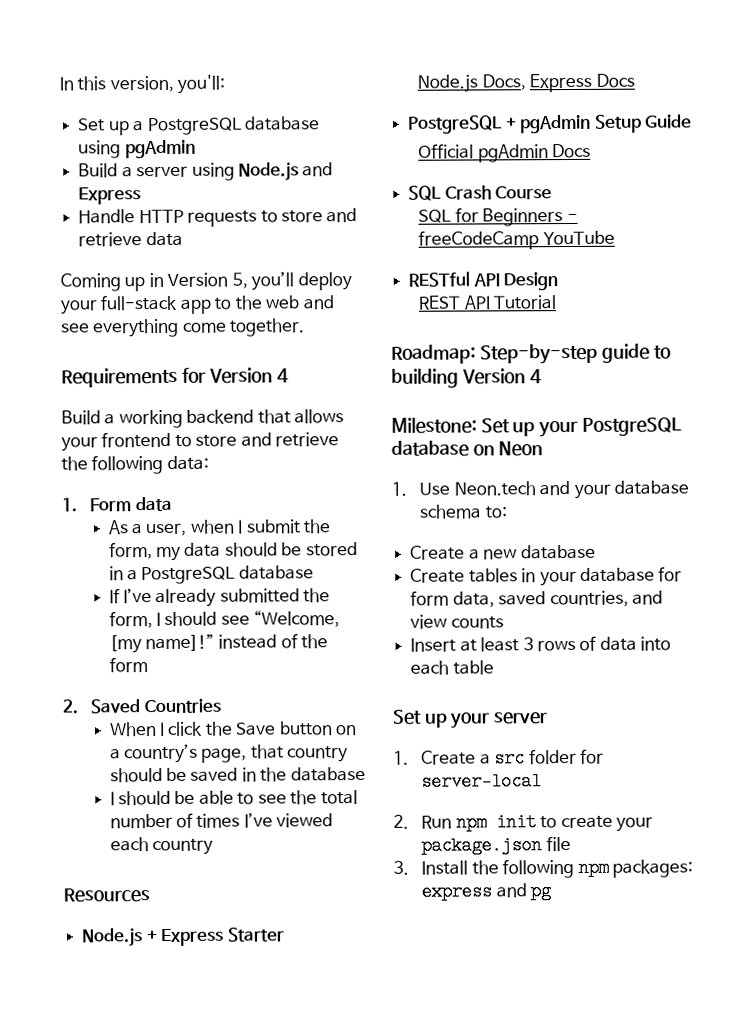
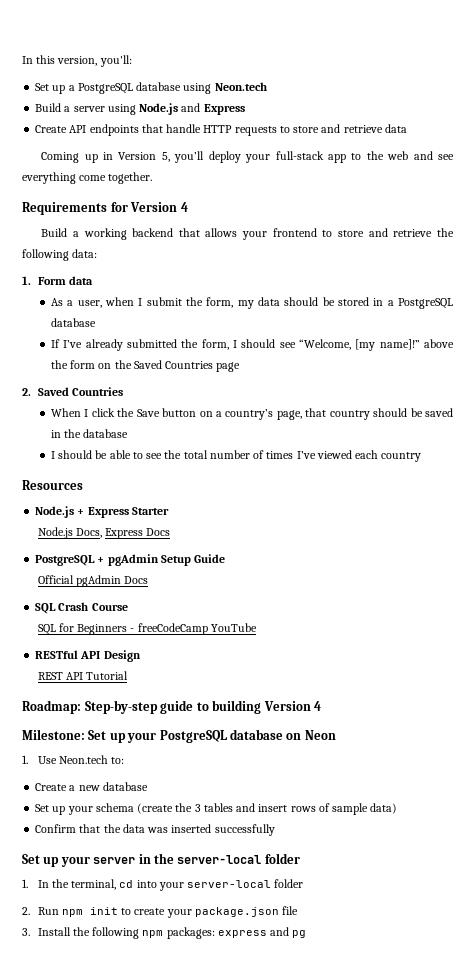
- Set up a PostgreSQL database using pgAdmin
+ Set up a PostgreSQL database using Neon.tech
- Handle HTTP requests to store and retrieve data
+ Create API endpoints that handle HTTP requests to store and retrieve data
- If I’ve already submitted the form, I should see “Welcome, [my name]!” instead of the form
+ If I’ve already submitted the form, I should see “Welcome, [my name]!” above the form on the Saved Countries page
- 1. Use Neon.tech and your database schema to:
+ 1. Use Neon.tech to:
- Create tables in your database for form data, saved countries, and view counts
- Insert at least 3 rows of data into each table
- Set up your server
- 1. Create a src folder for server-local
+ Set up your schema (create the 3 tables and insert rows of sample data)
+ Confirm that the data was inserted successfully
+ Set up your server in the server-local folder
+ 1. In the terminal, cd into your server-local folder

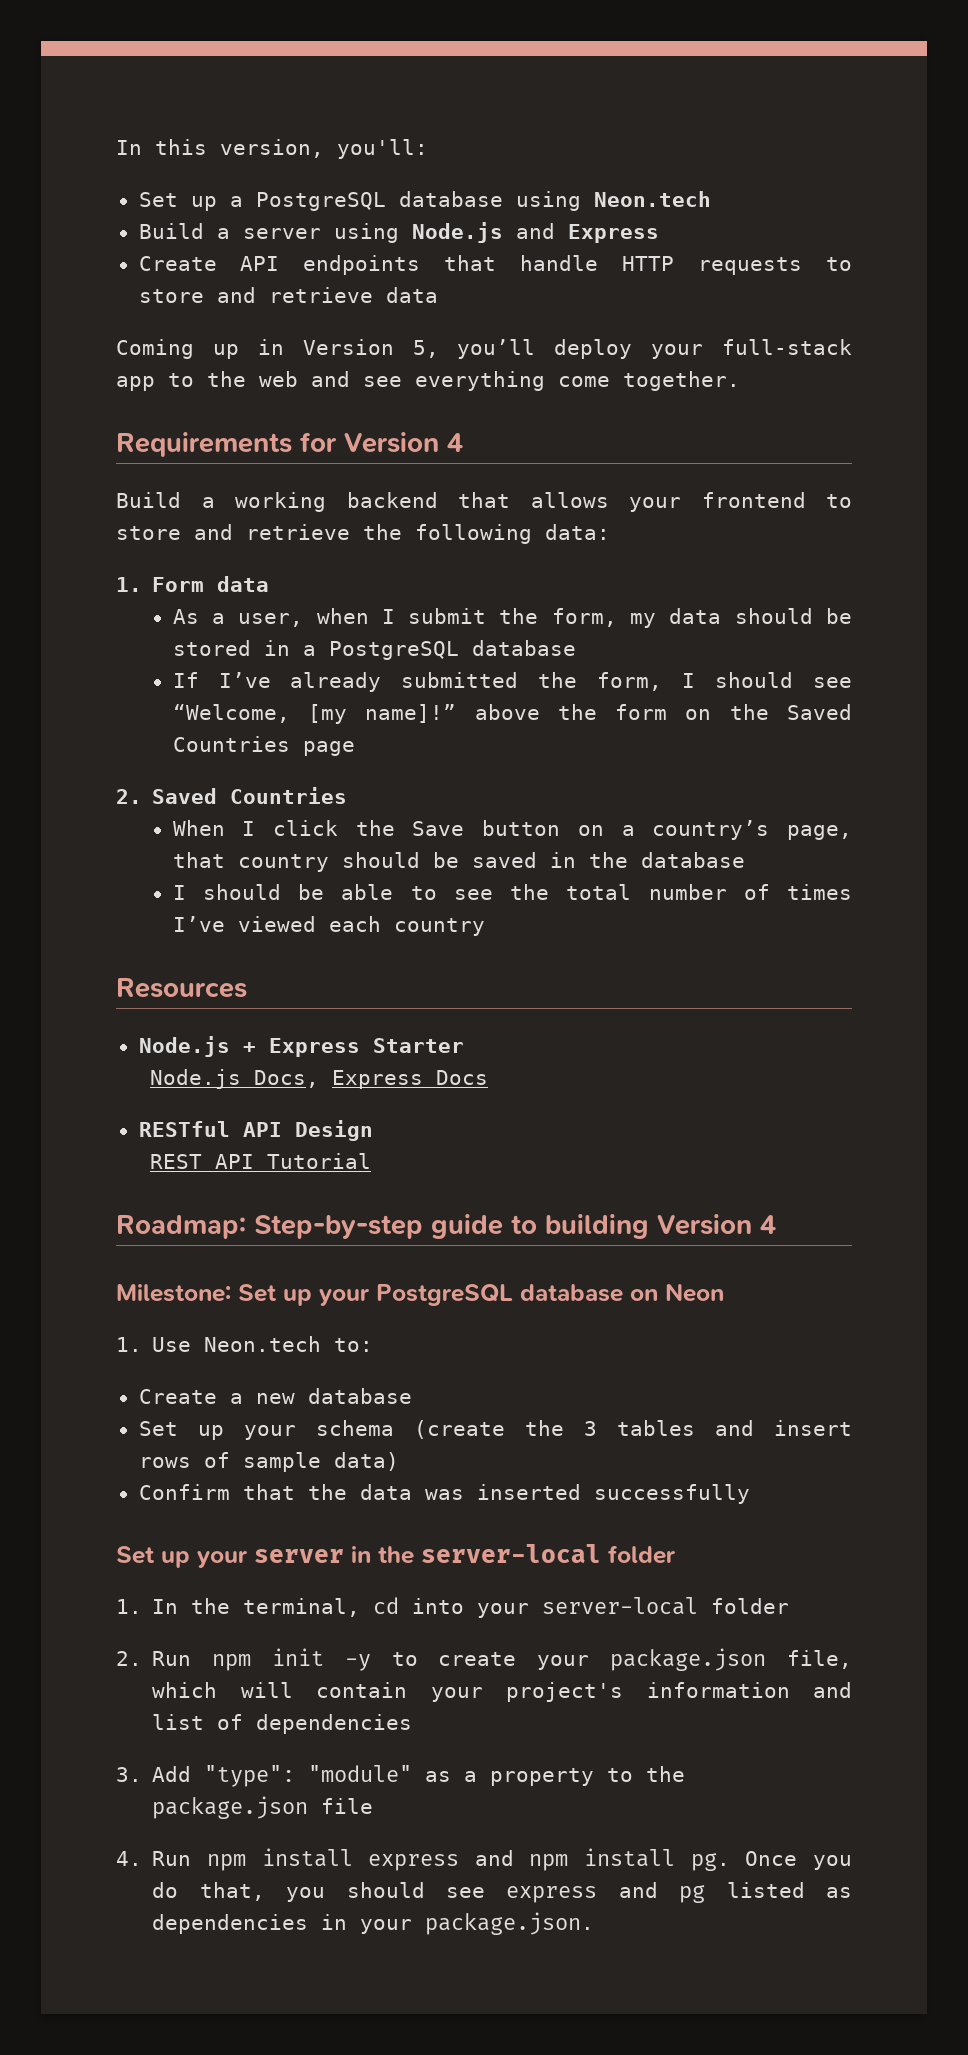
- PostgreSQL + pgAdmin Setup Guide
- Official pgAdmin Docs
- SQL Crash Course
- SQL for Beginners - freeCodeCamp YouTube
- 2. Run npm init to create your package.json file
- 3. Install the following npm packages: express and pg
+ 2. Run npm init -y to create your package.json file, which will contain your project's information and list of dependencies
+ 3. Add "type": "module" as a property to the package.json file
+ 4. Run npm install express and npm install pg. Once you do that, you should see express and pg listed as dependencies in your package.json.

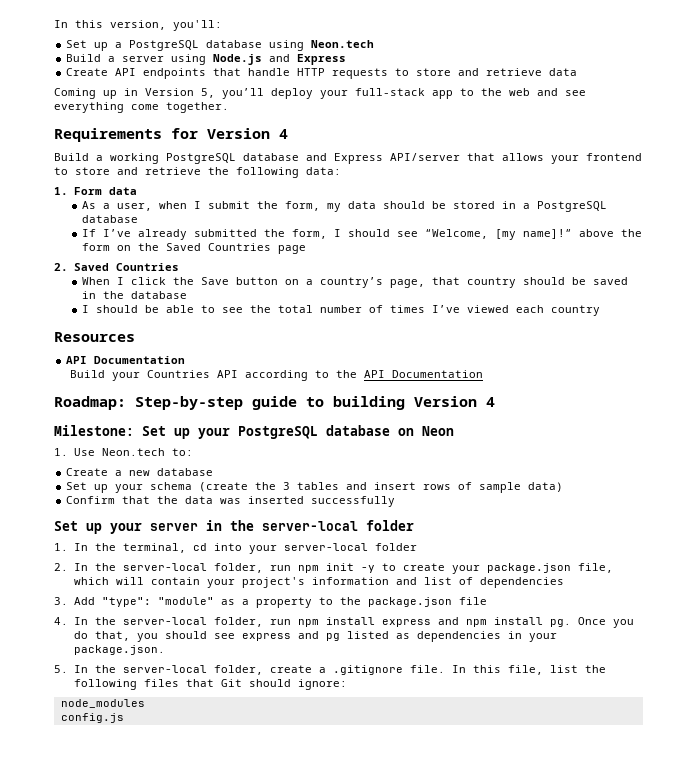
- Build a working backend that allows your frontend to store and retrieve the following data:
+ Build a working PostgreSQL database and Express API/server that allows your frontend to store and retrieve the following data:
  Resources
- Node.js + Express Starter
- Node.js Docs, Express Docs
- RESTful API Design
- REST API Tutorial
+ API Documentation
+ Build your Countries API according to the API Documentation
- 2. Run npm init -y to create your package.json file, which will contain your project's information and list of dependencies
+ 2. In the server-local folder, run npm init -y to create your package.json file, which will contain your project's information and list of dependencies
- 4. Run npm install express and npm install pg.
+ 4. In the server-local folder, run npm install express and npm install pg.
+ 5. In the server-local folder, create a .gitignore file. In this file, list the following files that Git should ignore:
+ node_modules
+ config.js

